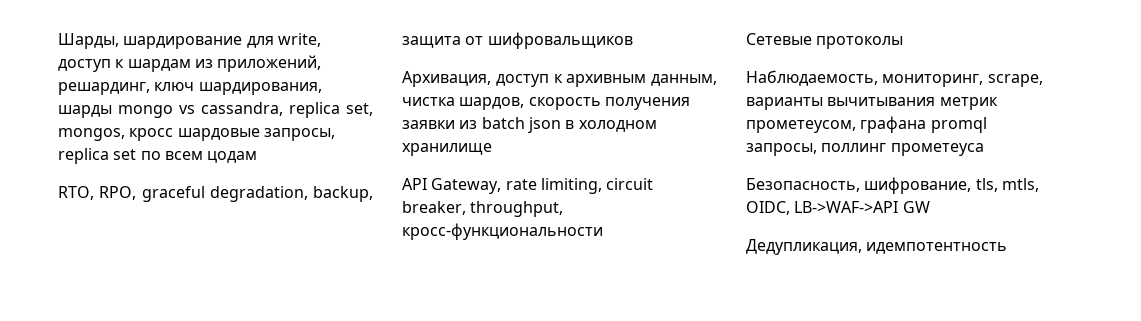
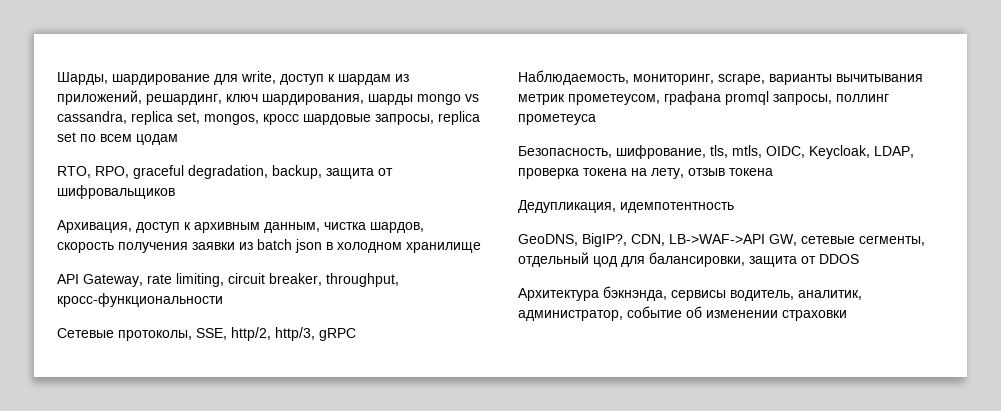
- Сетевые протоколы
+ Сетевые протоколы, SSE, http/2, http/3, gRPC
- Безопасность, шифрование, tls, mtls, OIDC, LB->WAF->API GW
+ Безопасность, шифрование, tls, mtls, OIDC, Keycloak, LDAP, проверка токена на лету, отзыв токена
  Дедупликация, идемпотентность
+ GeoDNS, BigIP?, CDN, LB->WAF->API GW, сетевые сегменты, отдельный цод для балансировки, защита от DDOS
+ Архитектура бэкнэнда, сервисы водитель, аналитик, администратор, событие об изменении страховки

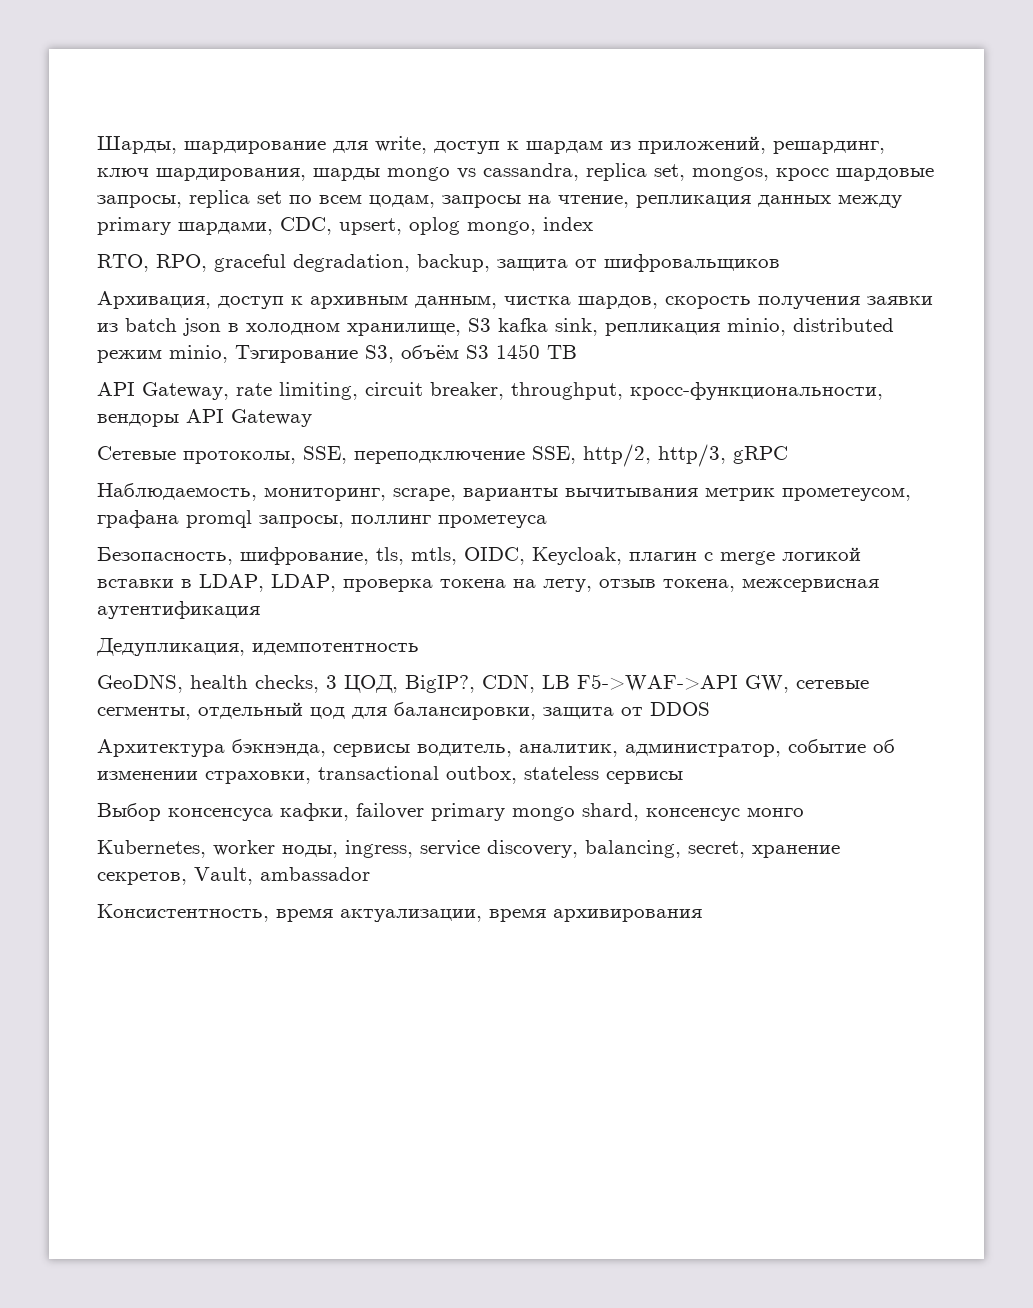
- Шарды, шардирование для write, доступ к шардам из приложений, решардинг, ключ шардирования, шарды mongo vs cassandra, replica set, mongos, кросс шардовые запросы, replica set по всем цодам
+ Шарды, шардирование для write, доступ к шардам из приложений, решардинг, ключ шардирования, шарды mongo vs cassandra, replica set, mongos, кросс шардовые запросы, replica set по всем цодам, запросы на чтение, репликация данных между primary шардами, CDC, upsert, oplog mongo, index
- Архивация, доступ к архивным данным, чистка шардов, скорость получения заявки из batch json в холодном хранилище
+ Архивация, доступ к архивным данным, чистка шардов, скорость получения заявки из batch json в холодном хранилище, S3 kafka sink, репликация minio, distributed режим minio, Тэгирование S3, объём S3 1450 TB
- API Gateway, rate limiting, circuit breaker, throughput, кросс-функциональности
+ API Gateway, rate limiting, circuit breaker, throughput, кросс-функциональности, вендоры API Gateway
- Сетевые протоколы, SSE, http/2, http/3, gRPC
+ Сетевые протоколы, SSE, переподключение SSE, http/2, http/3, gRPC
- Безопасность, шифрование, tls, mtls, OIDC, Keycloak, LDAP, проверка токена на лету, отзыв токена
+ Безопасность, шифрование, tls, mtls, OIDC, Keycloak, плагин с merge логикой вставки в LDAP, LDAP, проверка токена на лету, отзыв токена, межсервисная аутентификация
- GeoDNS, BigIP?, CDN, LB->WAF->API GW, сетевые сегменты, отдельный цод для балансировки, защита от DDOS
+ GeoDNS, health checks, 3 ЦОД, BigIP?, CDN, LB F5->WAF->API GW, сетевые сегменты, отдельный цод для балансировки, защита от DDOS
- Архитектура бэкнэнда, сервисы водитель, аналитик, администратор, событие об изменении страховки
+ Архитектура бэкнэнда, сервисы водитель, аналитик, администратор, событие об изменении страховки, transactional outbox, stateless сервисы
+ Выбор консенсуса кафки, failover primary mongo shard, консенсус монго
+ Kubernetes, worker ноды, ingress, service discovery, balancing, secret, хранение секретов, Vault, ambassador
+ Консистентность, время актуализации, время архивирования

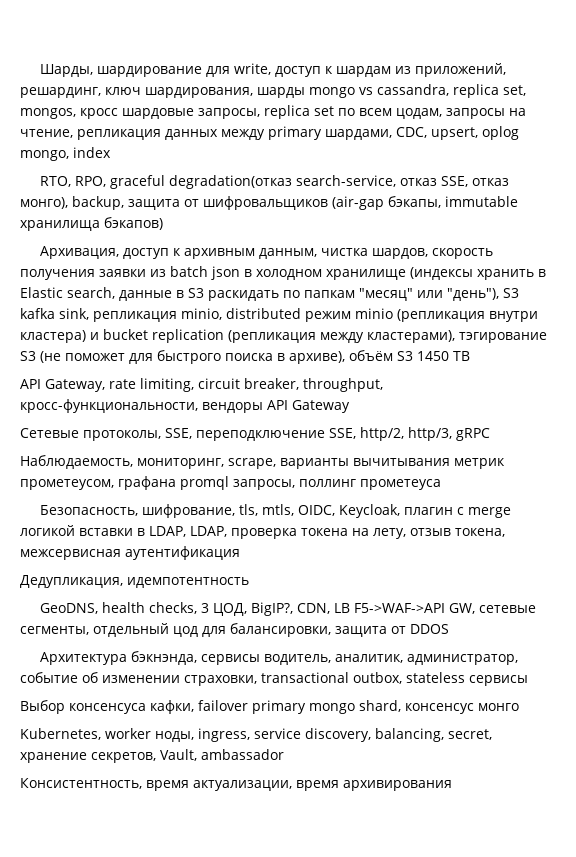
- RTO, RPO, graceful degradation, backup, защита от шифровальщиков
+ RTO, RPO, graceful degradation(отказ search-service, отказ SSE, отказ монго), backup, защита от шифровальщиков (air-gap бэкапы, immutable хранилища бэкапов)
- Архивация, доступ к архивным данным, чистка шардов, скорость получения заявки из batch json в холодном хранилище, S3 kafka sink, репликация minio, distributed режим minio, Тэгирование S3, объём S3 1450 TB
+ Архивация, доступ к архивным данным, чистка шардов, скорость получения заявки из batch json в холодном хранилище (индексы хранить в Elastic search, данные в S3 раскидать по папкам "месяц" или "день"), S3 kafka sink, репликация minio, distributed режим minio (репликация внутри кластера) и bucket replication (репликация между кластерами), тэгирование S3 (не поможет для быстрого поиска в архиве), объём S3 1450 TB

